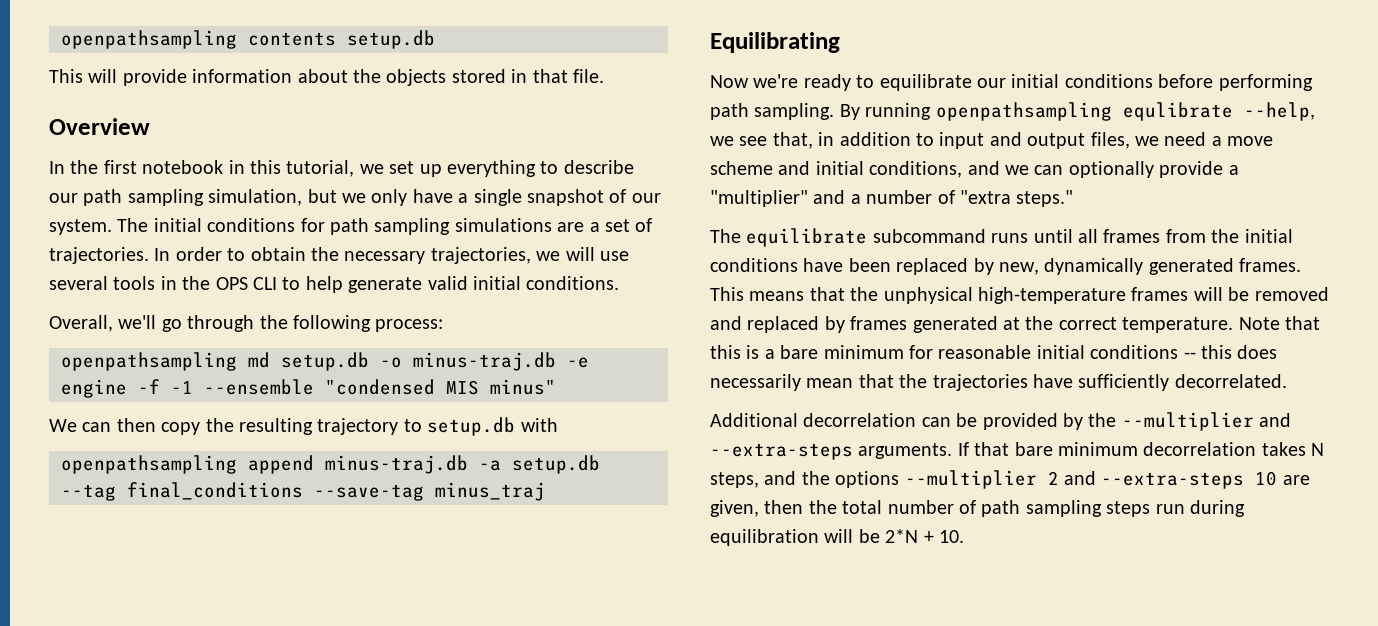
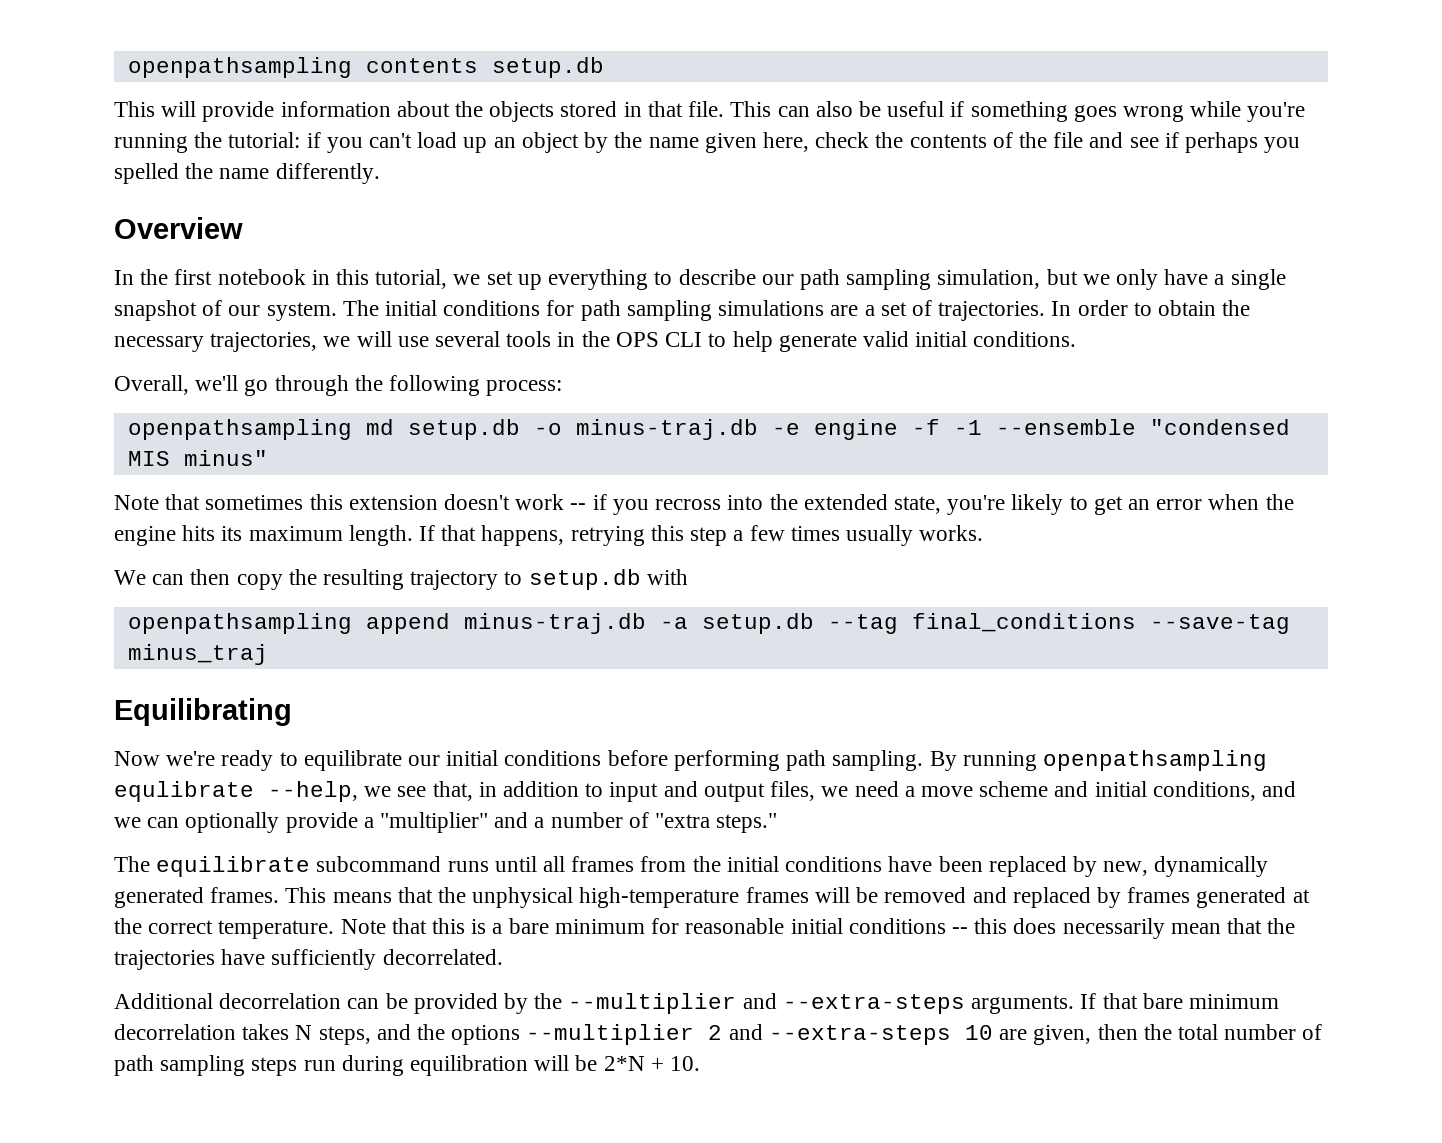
+ This can also be useful if something goes wrong while you're running the tutorial: if you can't load up an object by the name given here, check the contents of the file and see if perhaps you spelled the name differently.
+ Note that sometimes this extension doesn't work -- if you recross into the extended state, you're likely to get an error when the engine hits its maximum length. If that happens, retrying this step a few times usually works.

